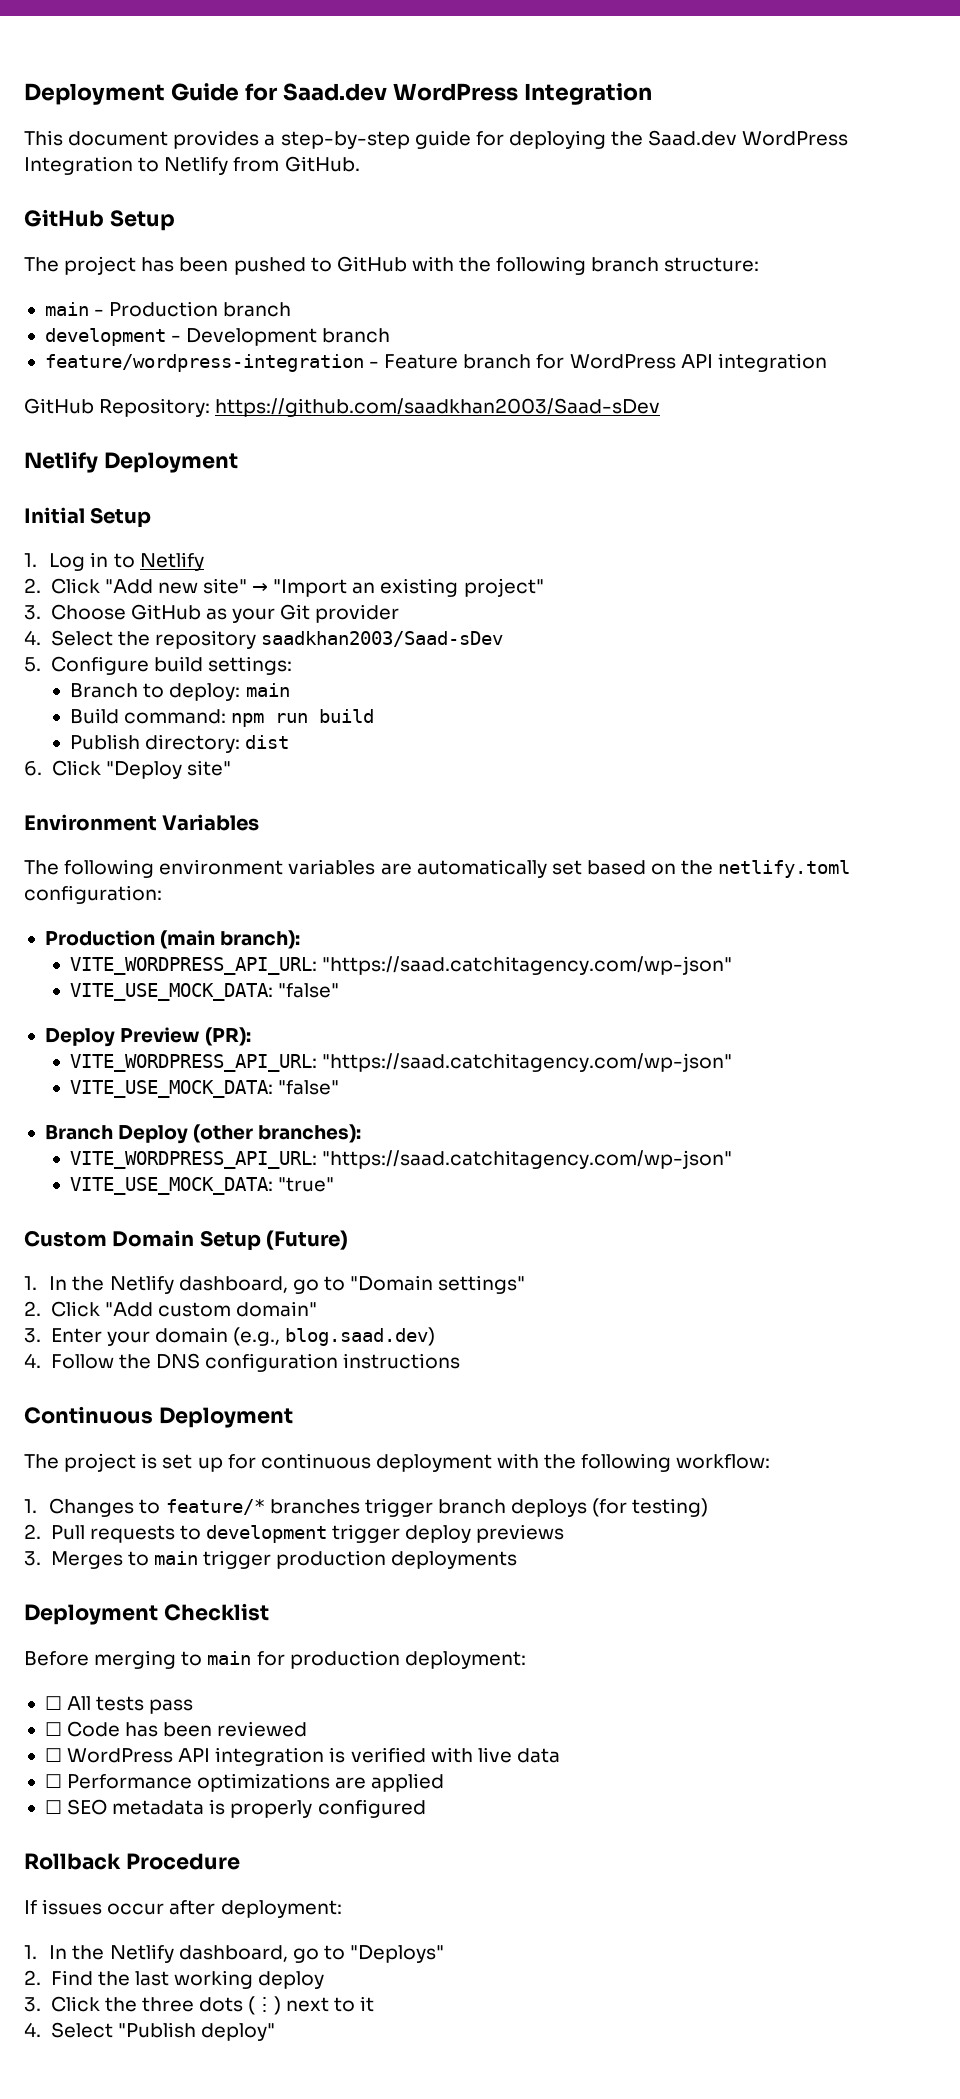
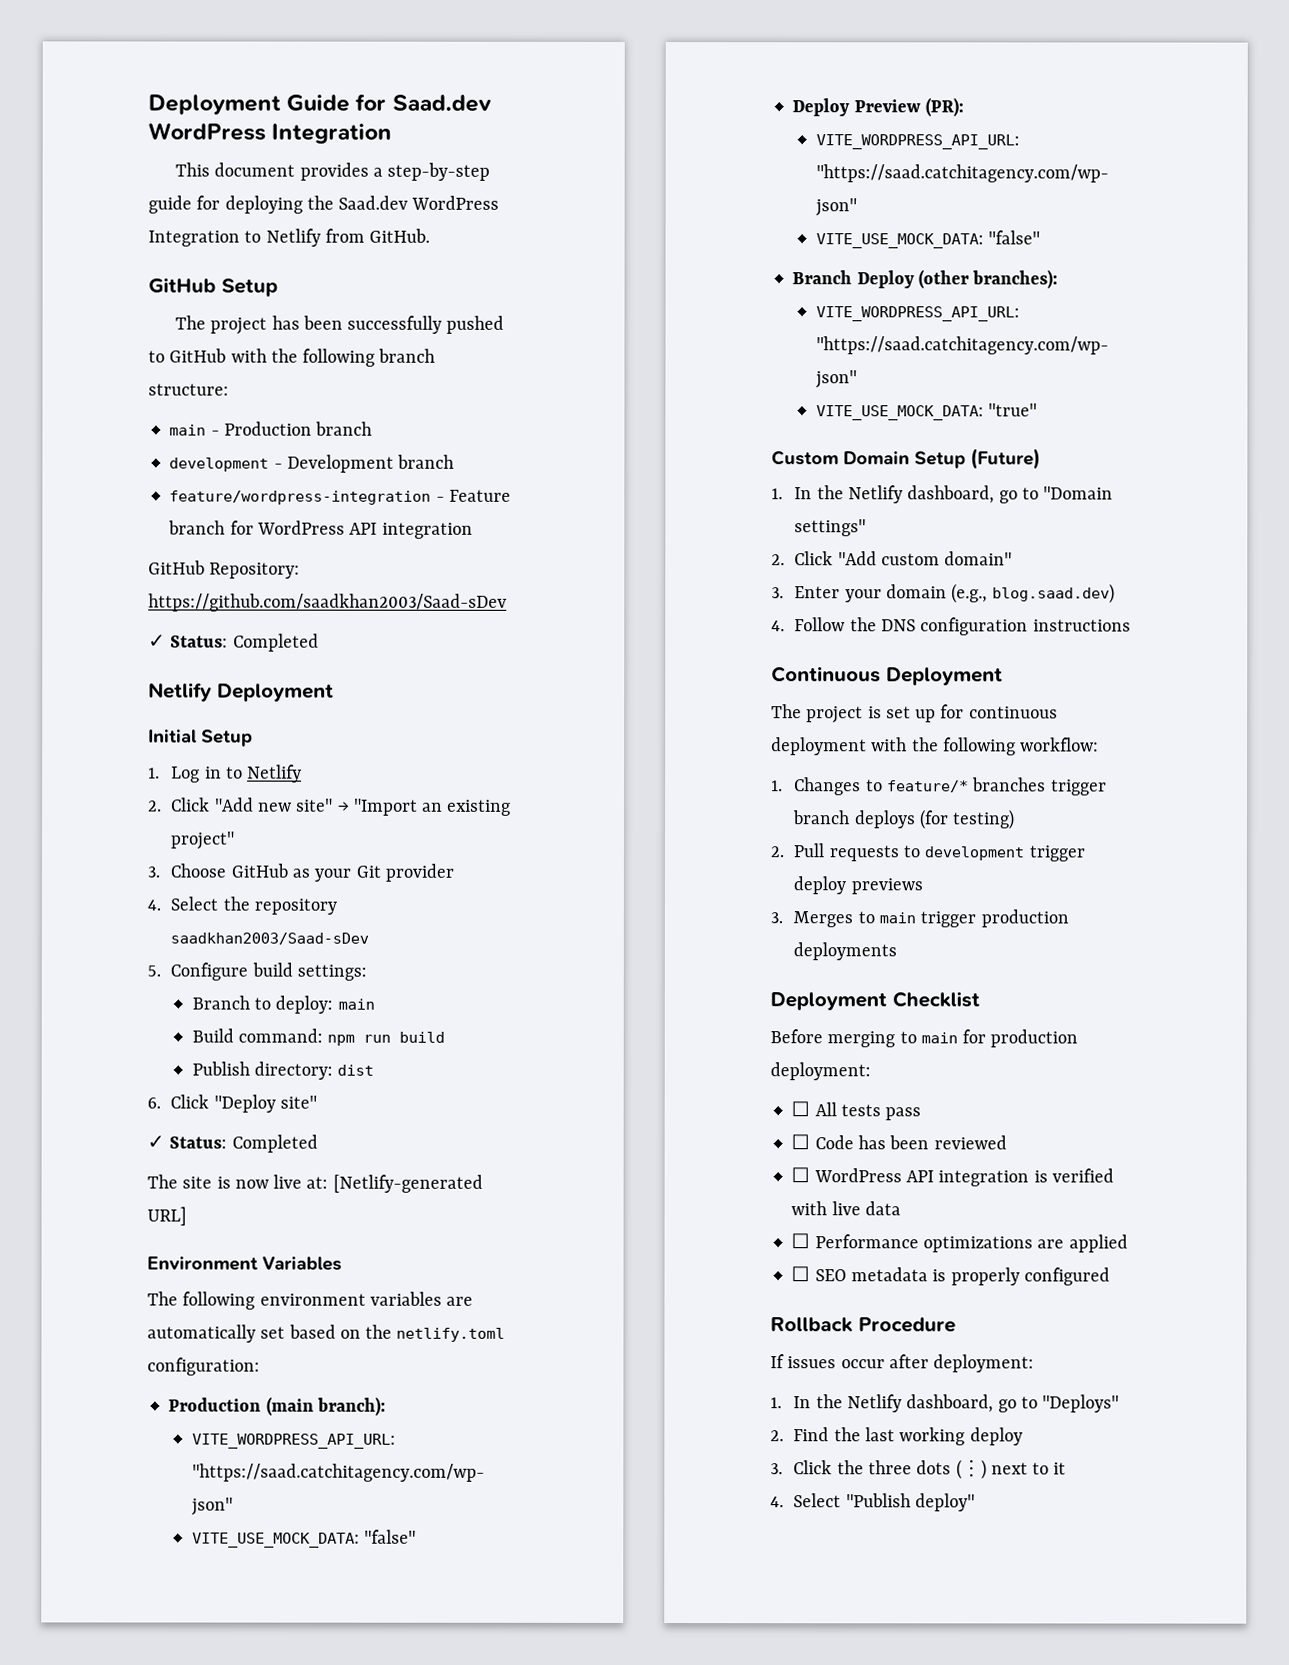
- The project has been pushed to GitHub with the following branch structure:
+ The project has been successfully pushed to GitHub with the following branch structure:
  GitHub Repository: https://github.com/saadkhan2003/Saad-sDev
+ ✓ Status: Completed
  6. Click "Deploy site"
+ ✓ Status: Completed
+ The site is now live at: [Netlify-generated URL]

